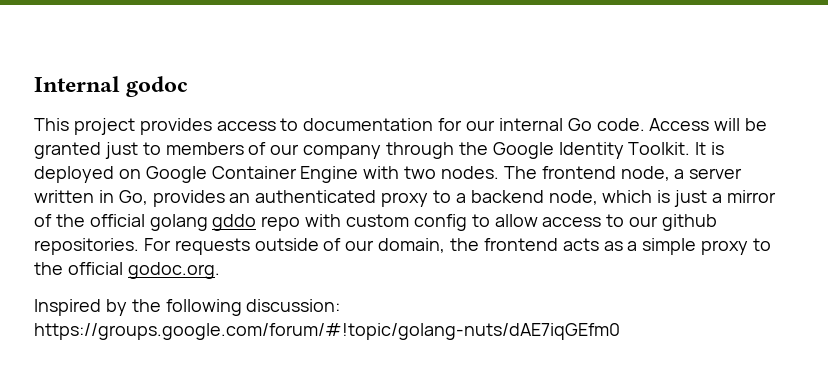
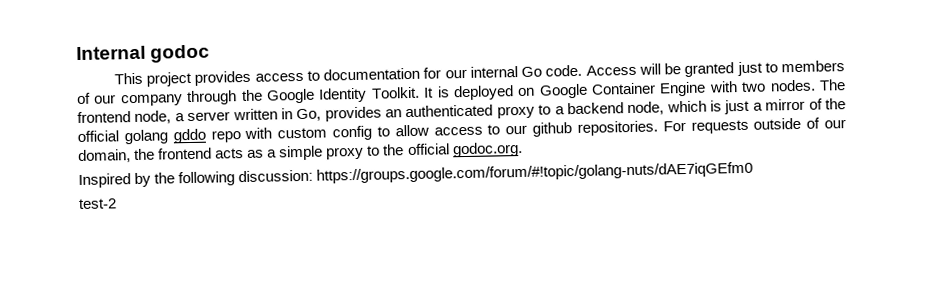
+ test-2

